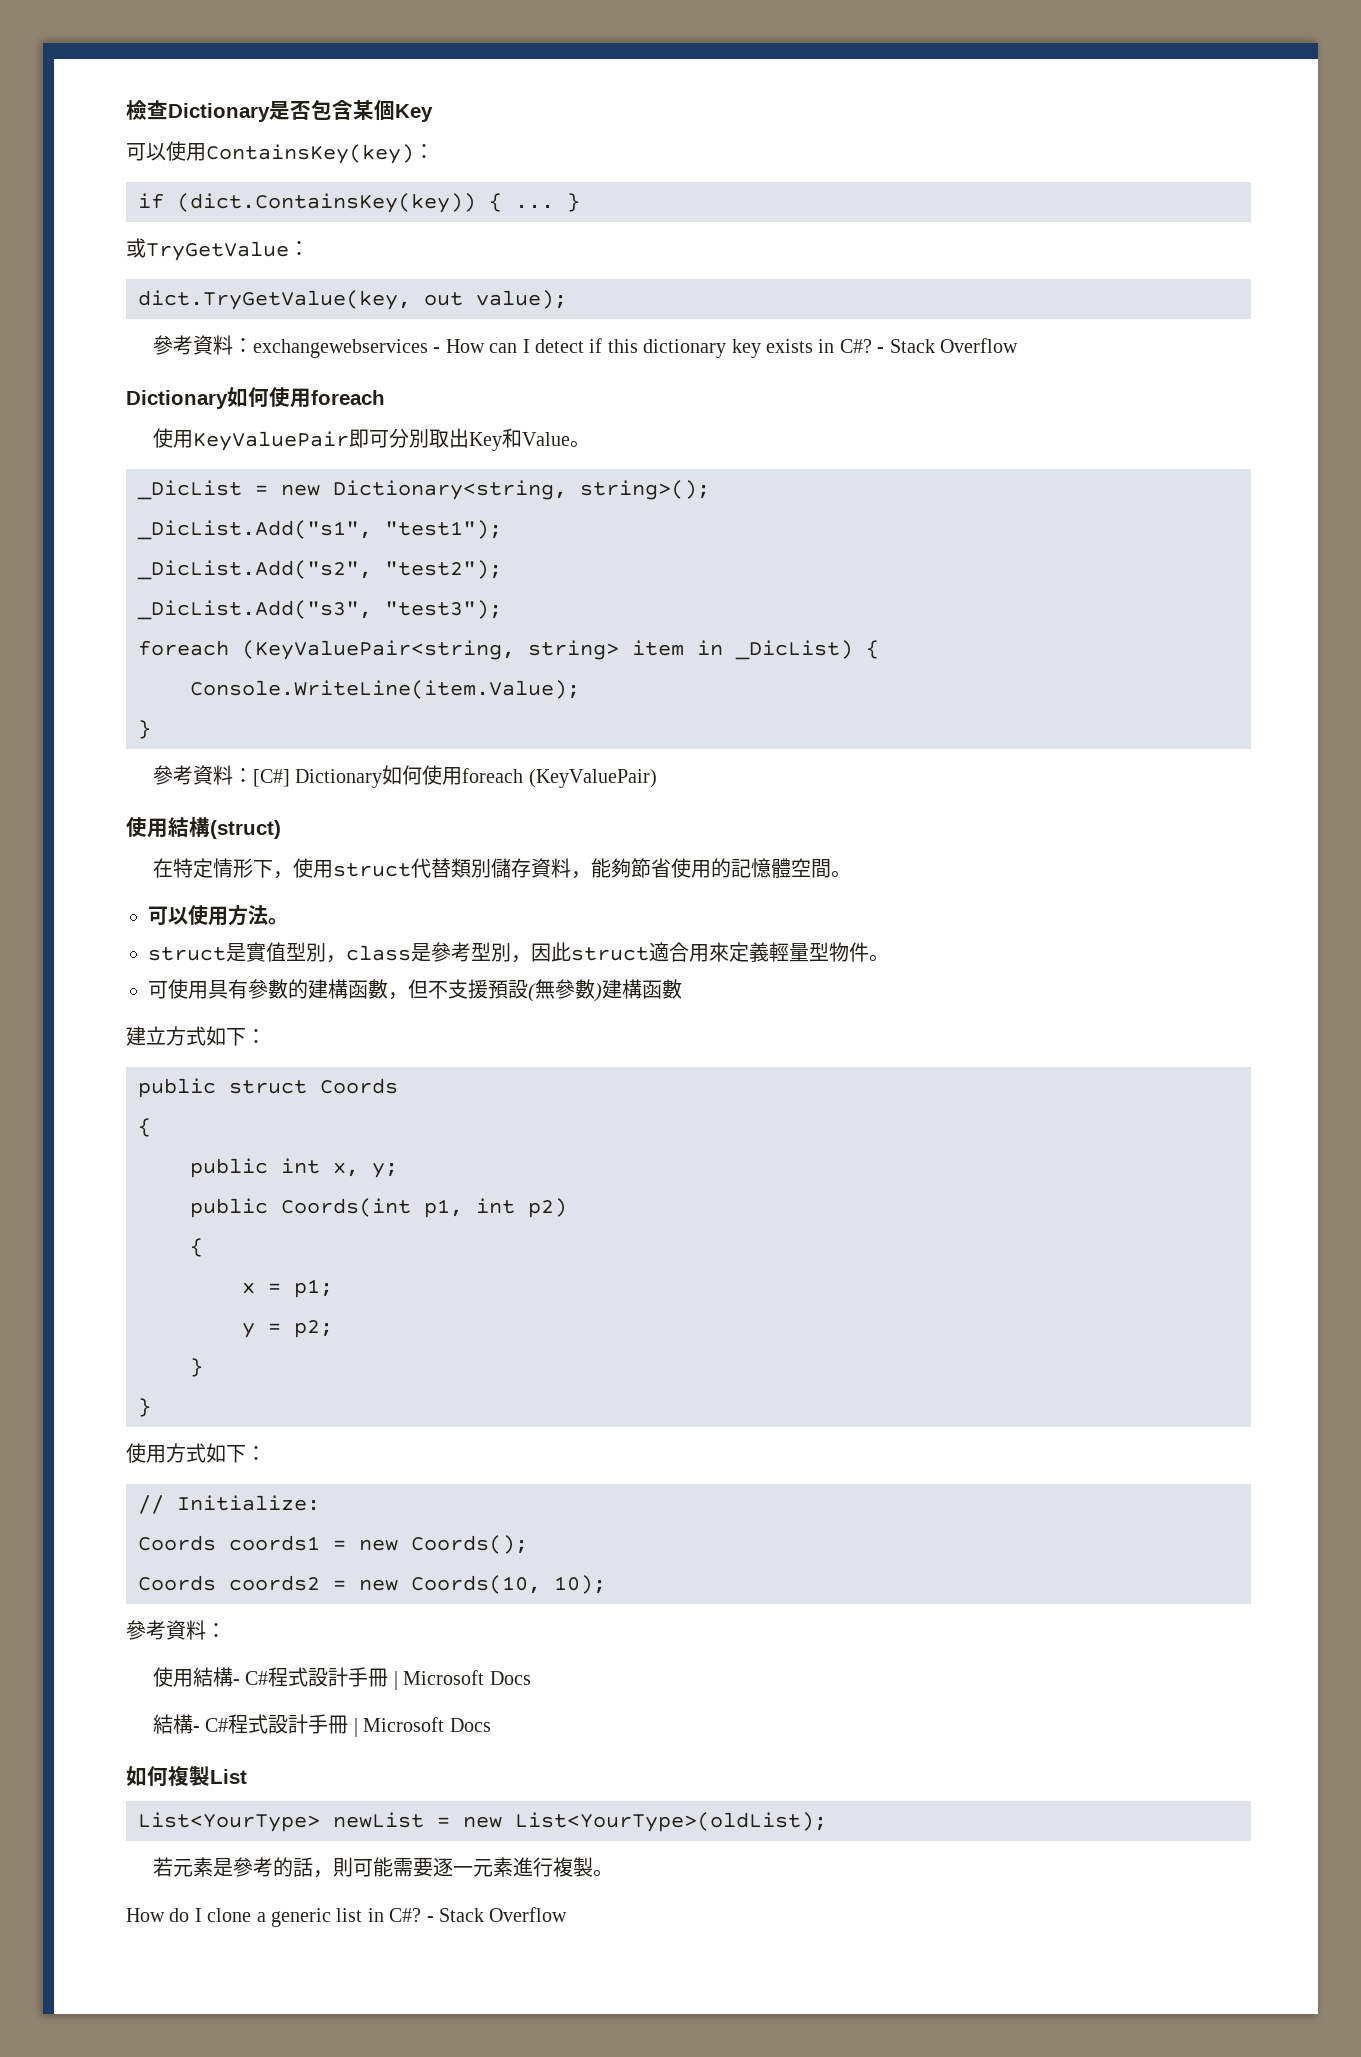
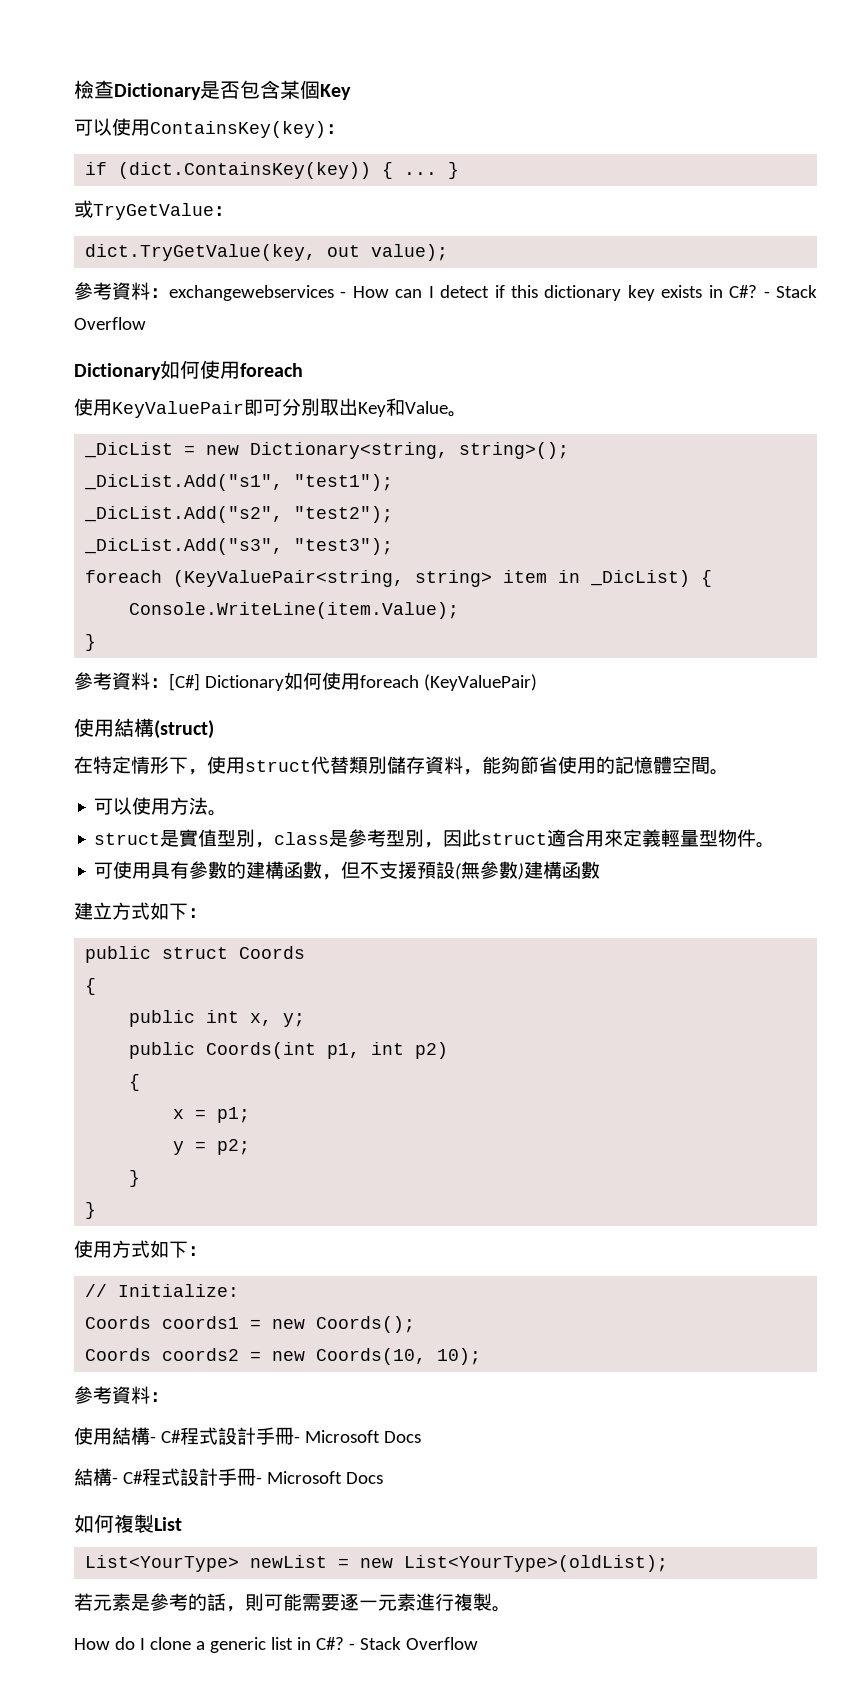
- 使用結構- C#程式設計手冊 | Microsoft Docs
- 結構- C#程式設計手冊 | Microsoft Docs
+ 使用結構- C#程式設計手冊- Microsoft Docs
+ 結構- C#程式設計手冊- Microsoft Docs

